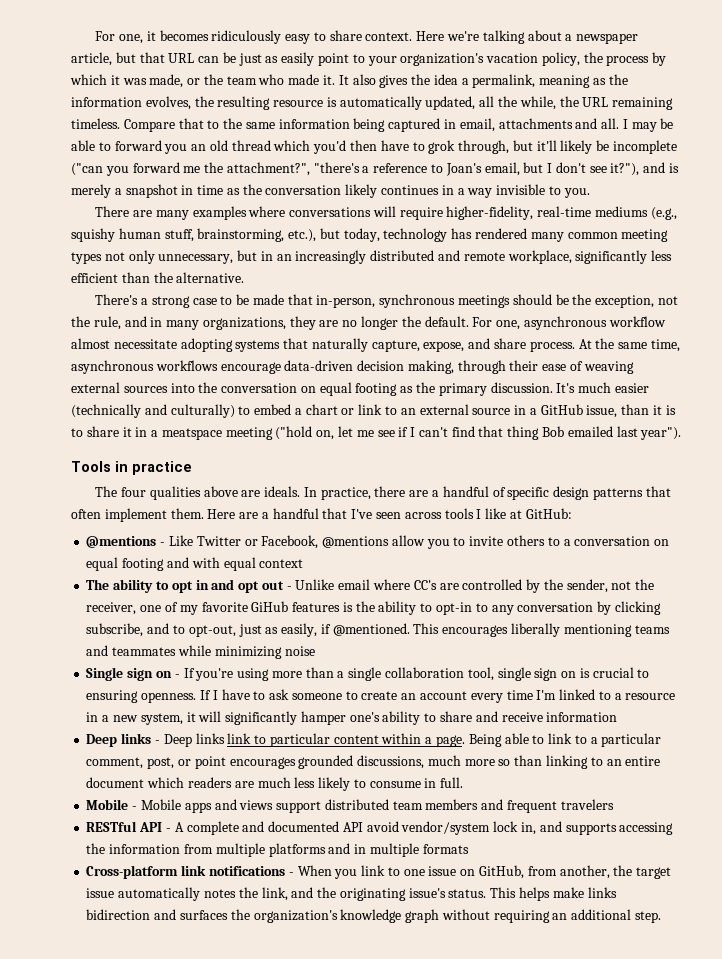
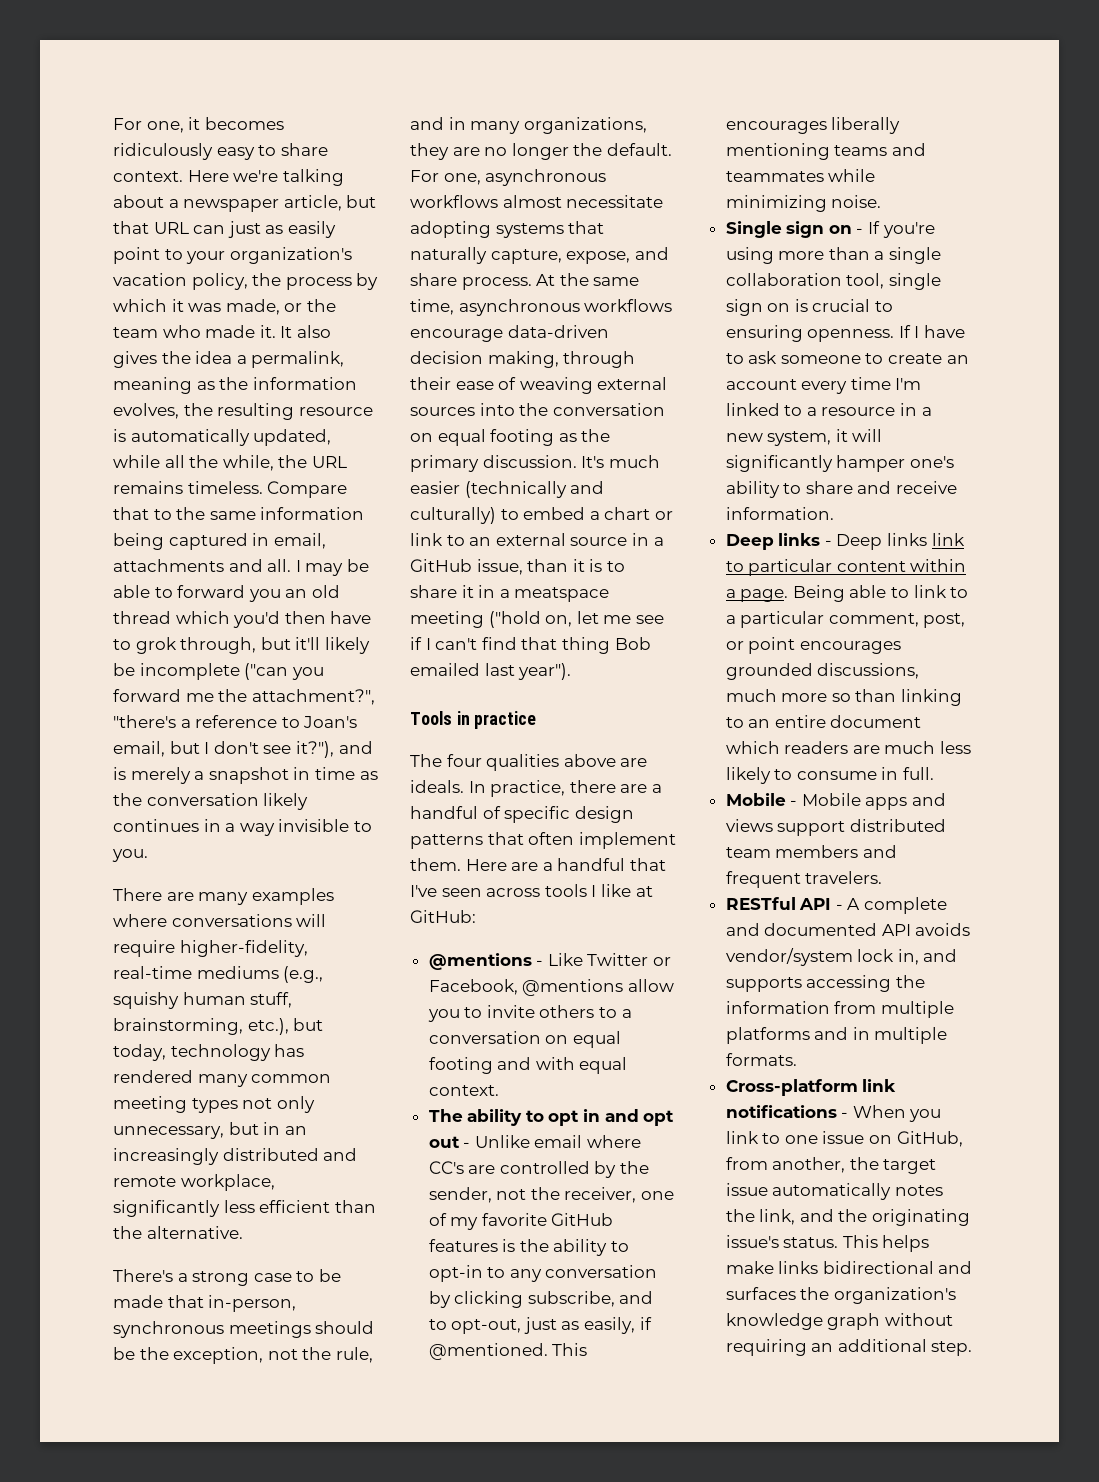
- Here we're talking about a newspaper article, but that URL can be just as easily point to your organization's vacation policy, the process by which it was made, or the team who made it.
+ Here we're talking about a newspaper article, but that URL can just as easily point to your organization's vacation policy, the process by which it was made, or the team who made it.
- It also gives the idea a permalink, meaning as the information evolves, the resulting resource is automatically updated, all the while, the URL remaining timeless.
+ It also gives the idea a permalink, meaning as the information evolves, the resulting resource is automatically updated, while all the while, the URL remains timeless.
- For one, asynchronous workflow almost necessitate adopting systems that naturally capture, expose, and share process.
+ For one, asynchronous workflows almost necessitate adopting systems that naturally capture, expose, and share process.
- @mentions - Like Twitter or Facebook, @mentions allow you to invite others to a conversation on equal footing and with equal context
+ @mentions - Like Twitter or Facebook, @mentions allow you to invite others to a conversation on equal footing and with equal context.
- The ability to opt in and opt out - Unlike email where CC's are controlled by the sender, not the receiver, one of my favorite GiHub features is the ability to opt-in to any conversation by clicking subscribe, and to opt-out, just as easily, if @mentioned.
+ The ability to opt in and opt out - Unlike email where CC's are controlled by the sender, not the receiver, one of my favorite GitHub features is the ability to opt-in to any conversation by clicking subscribe, and to opt-out, just as easily, if @mentioned.
- This encourages liberally mentioning teams and teammates while minimizing noise
+ This encourages liberally mentioning teams and teammates while minimizing noise.
- If I have to ask someone to create an account every time I'm linked to a resource in a new system, it will significantly hamper one's ability to share and receive information
+ If I have to ask someone to create an account every time I'm linked to a resource in a new system, it will significantly hamper one's ability to share and receive information.
- Mobile - Mobile apps and views support distributed team members and frequent travelers
+ Mobile - Mobile apps and views support distributed team members and frequent travelers.
- RESTful API - A complete and documented API avoid vendor/system lock in, and supports accessing the information from multiple platforms and in multiple formats
+ RESTful API - A complete and documented API avoids vendor/system lock in, and supports accessing the information from multiple platforms and in multiple formats.
- This helps make links bidirection and surfaces the organization's knowledge graph without requiring an additional step.
+ This helps make links bidirectional and surfaces the organization's knowledge graph without requiring an additional step.

